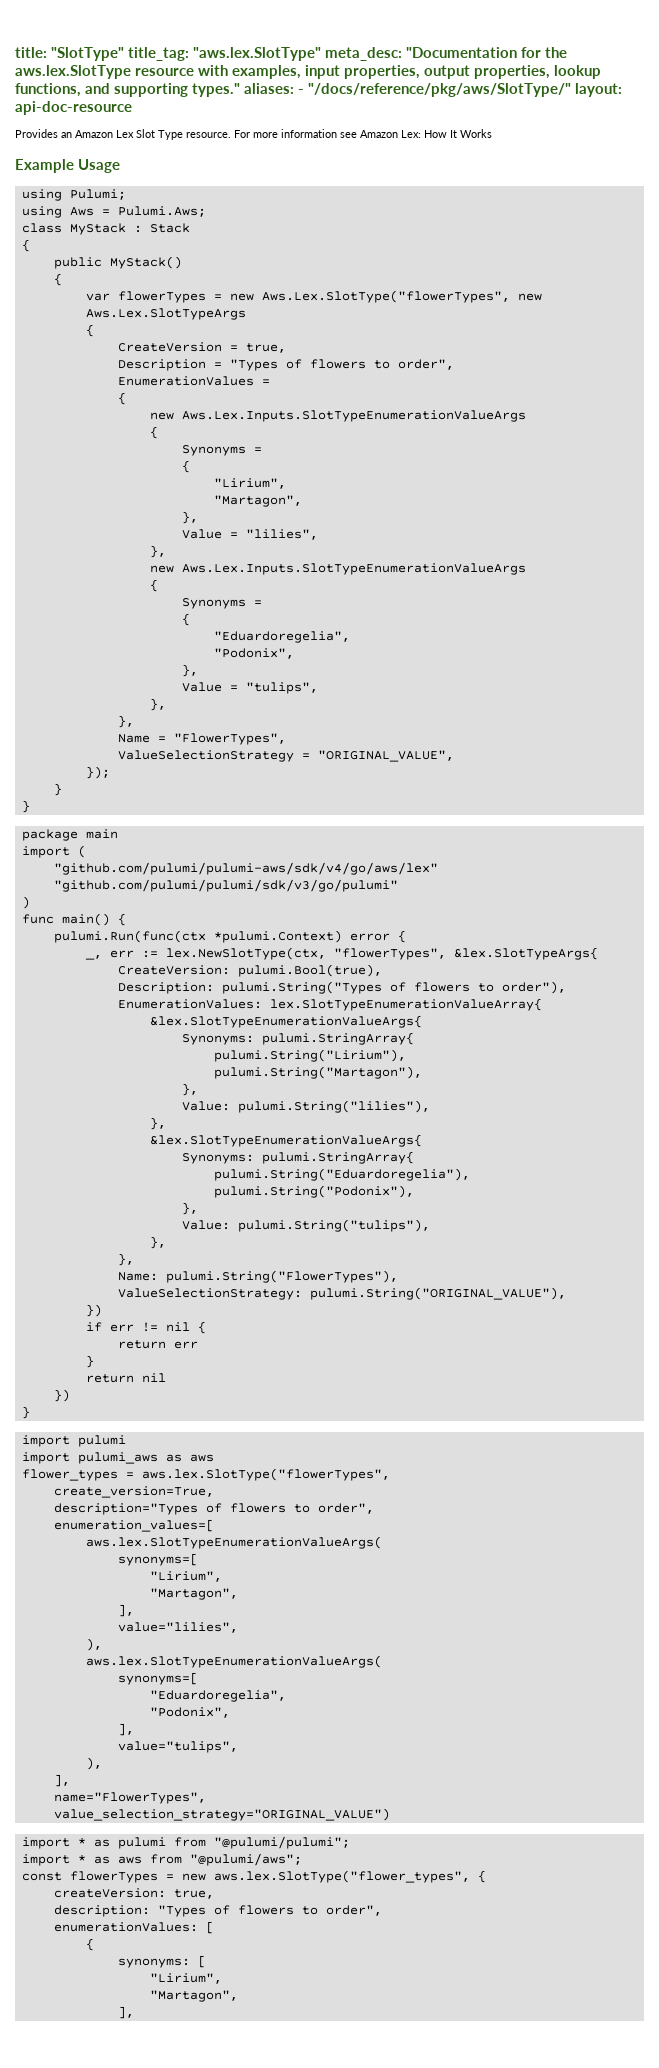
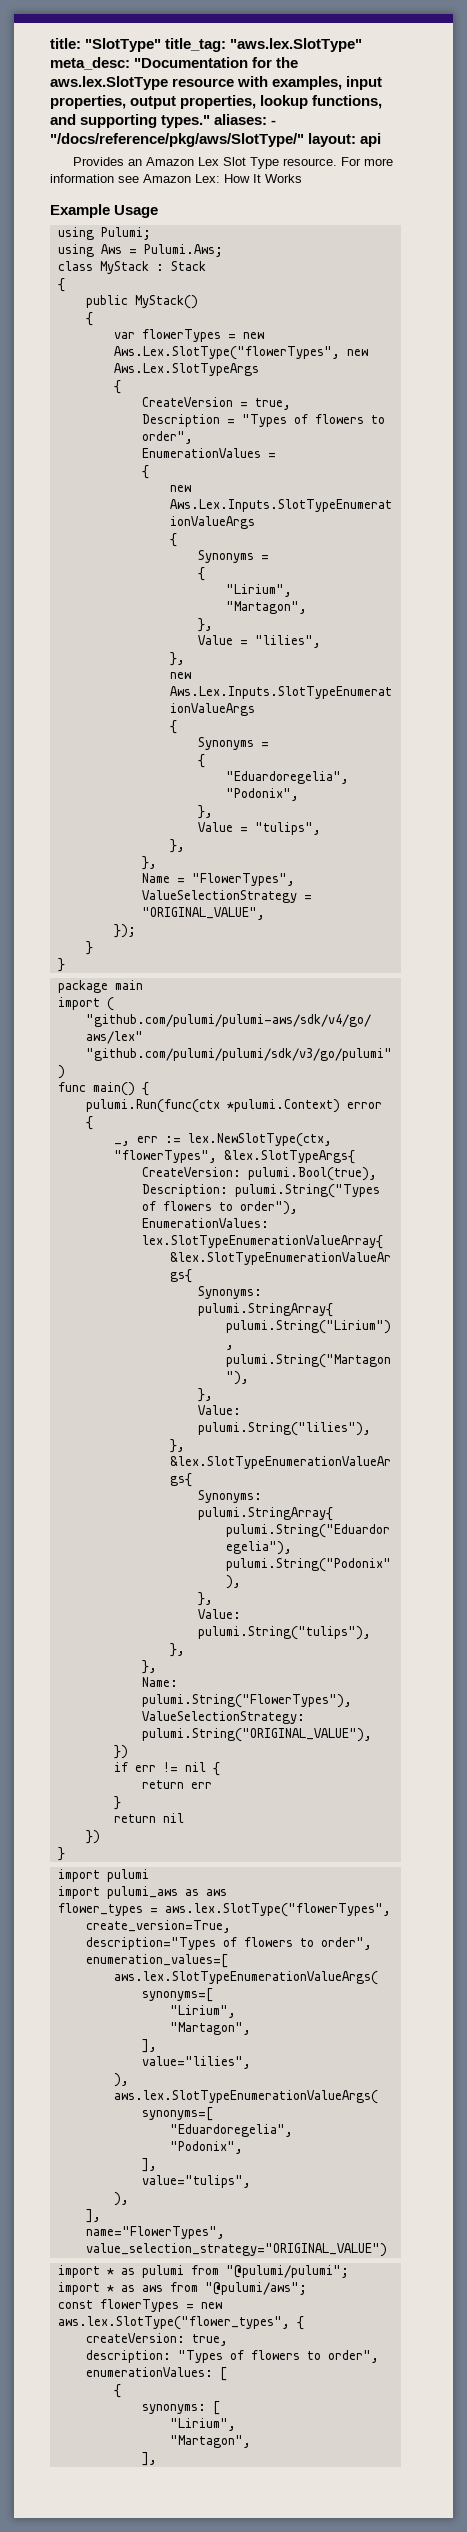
- title: "SlotType" title_tag: "aws.lex.SlotType" meta_desc: "Documentation for the aws.lex.SlotType resource with examples, input properties, output properties, lookup functions, and supporting types." aliases: - "/docs/reference/pkg/aws/SlotType/" layout: api-doc-resource
+ title: "SlotType" title_tag: "aws.lex.SlotType" meta_desc: "Documentation for the aws.lex.SlotType resource with examples, input properties, output properties, lookup functions, and supporting types." aliases: - "/docs/reference/pkg/aws/SlotType/" layout: api

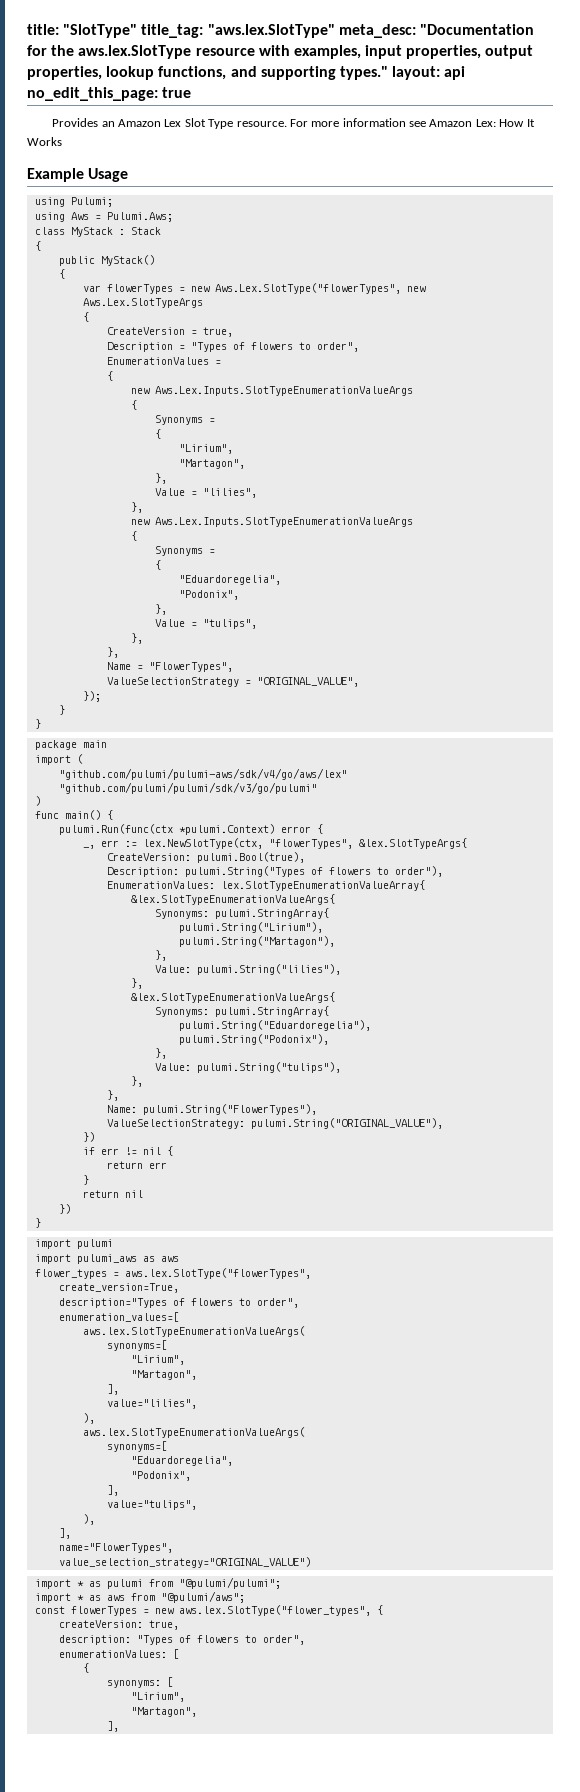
- title: "SlotType" title_tag: "aws.lex.SlotType" meta_desc: "Documentation for the aws.lex.SlotType resource with examples, input properties, output properties, lookup functions, and supporting types." aliases: - "/docs/reference/pkg/aws/SlotType/" layout: api
+ title: "SlotType" title_tag: "aws.lex.SlotType" meta_desc: "Documentation for the aws.lex.SlotType resource with examples, input properties, output properties, lookup functions, and supporting types." layout: api no_edit_this_page: true

